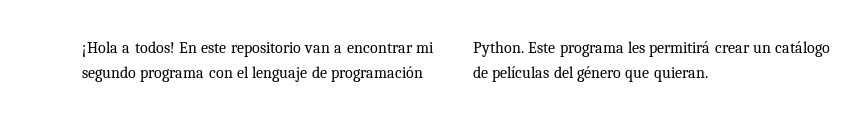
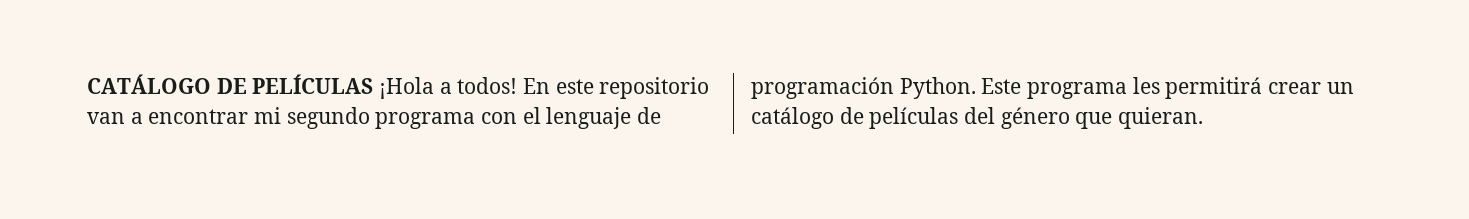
- ¡Hola a todos!
+ CATÁLOGO DE PELÍCULAS ¡Hola a todos!

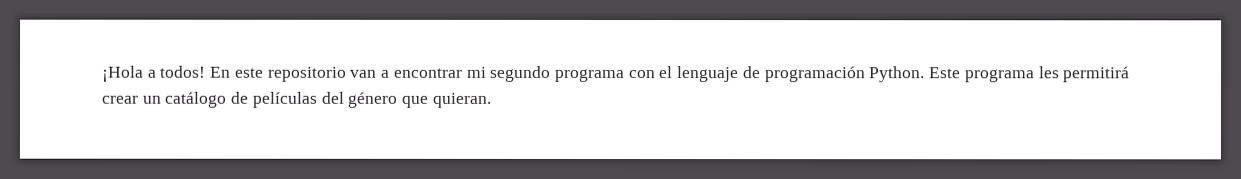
- CATÁLOGO DE PELÍCULAS ¡Hola a todos!
+ ¡Hola a todos!

